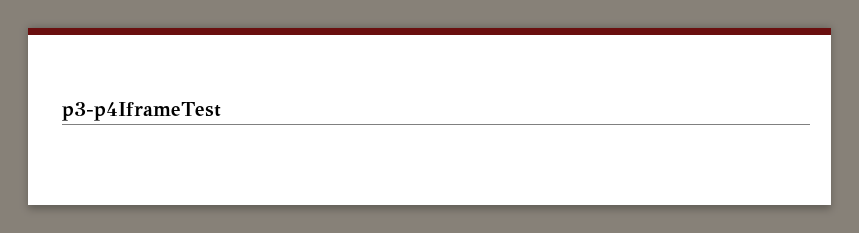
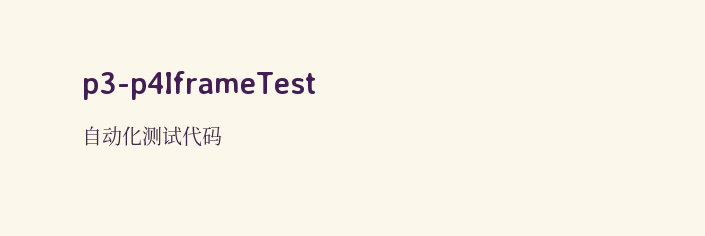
+ 自动化测试代码

